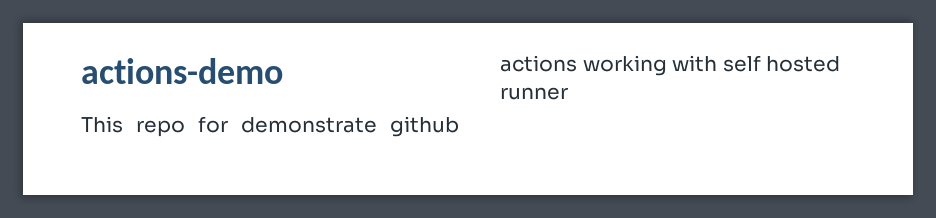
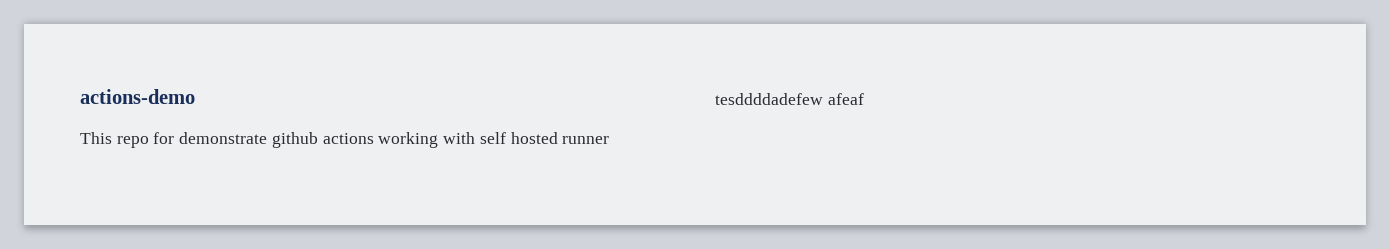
- This repo for demonstrate github actions working with self hosted runner
+ This repo for demonstrate github actions working with self hosted runner tesddddadefew afeaf

